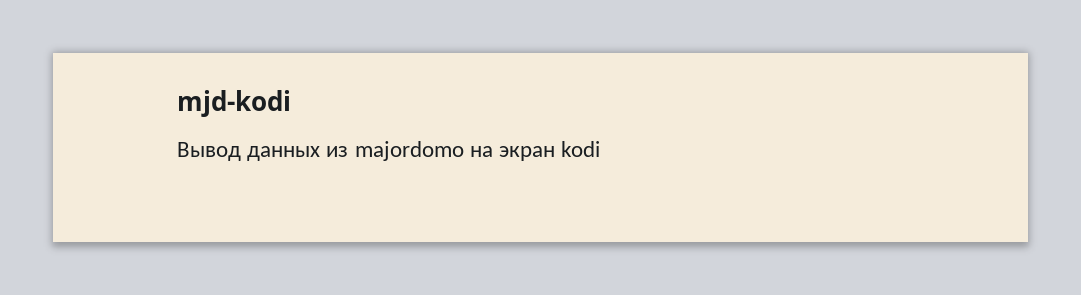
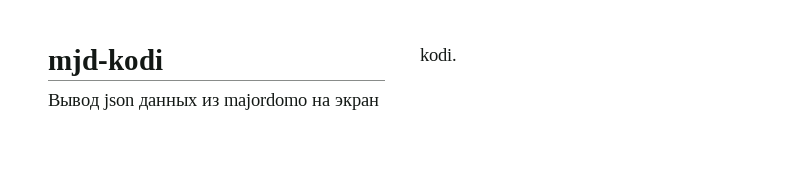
- Вывод данных из majordomo на экран kodi
+ Вывод json данных из majordomo на экран kodi.

